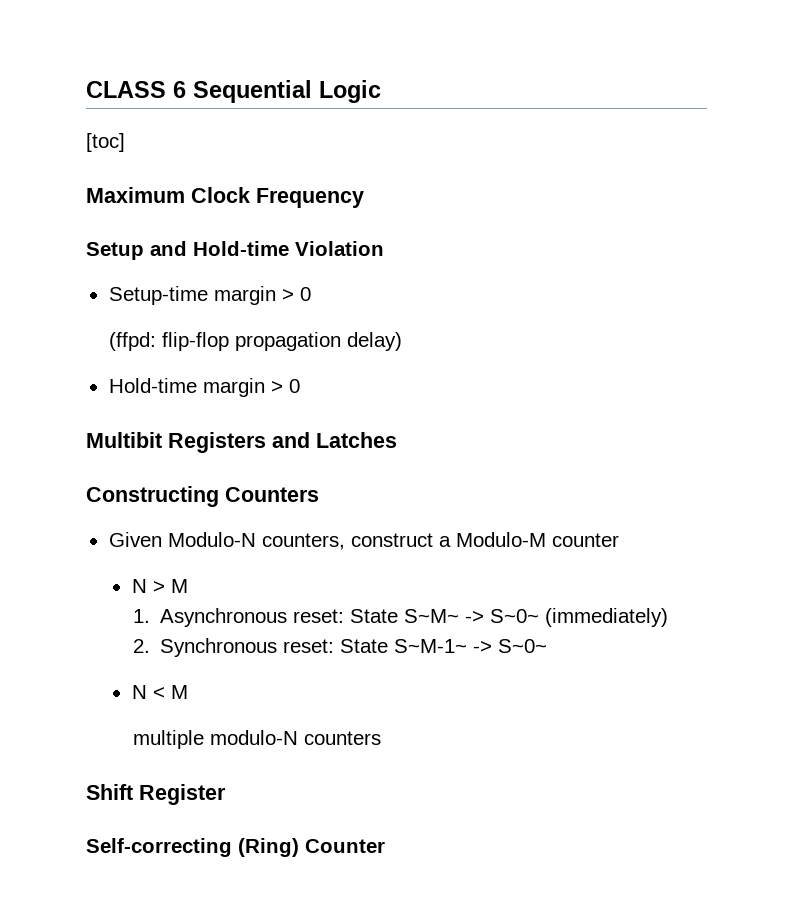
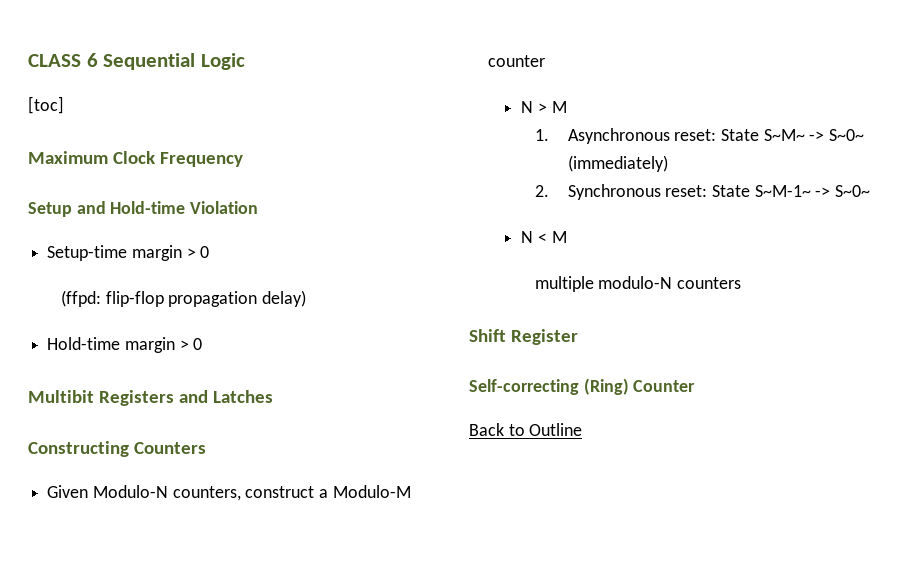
+ Back to Outline

